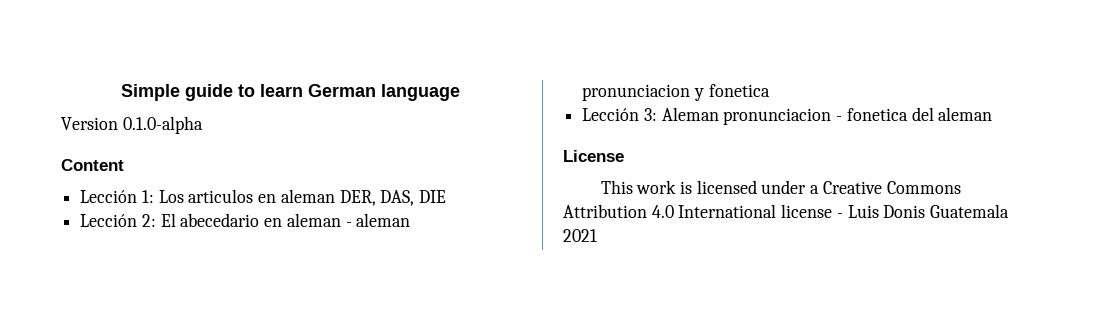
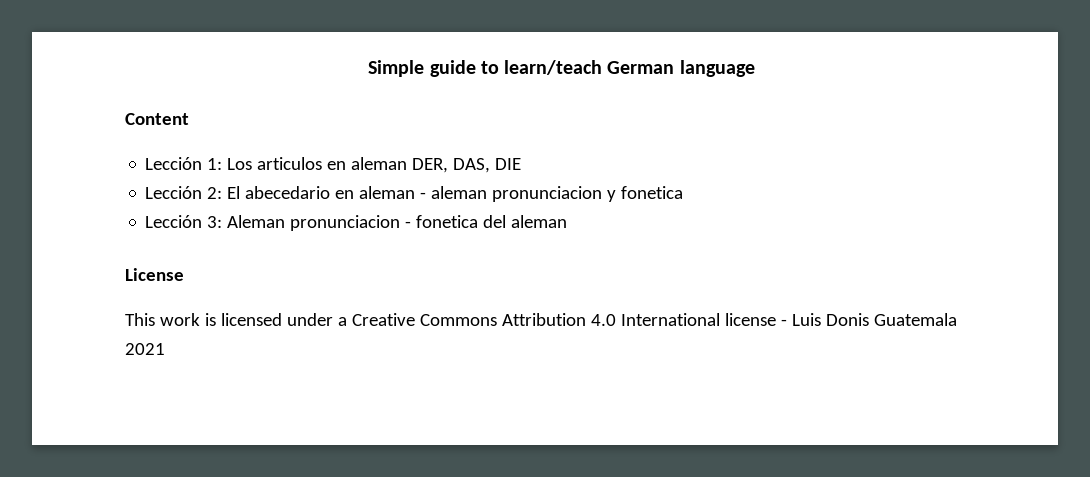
- Simple guide to learn German language
+ Simple guide to learn/teach German language
- Version 0.1.0-alpha

